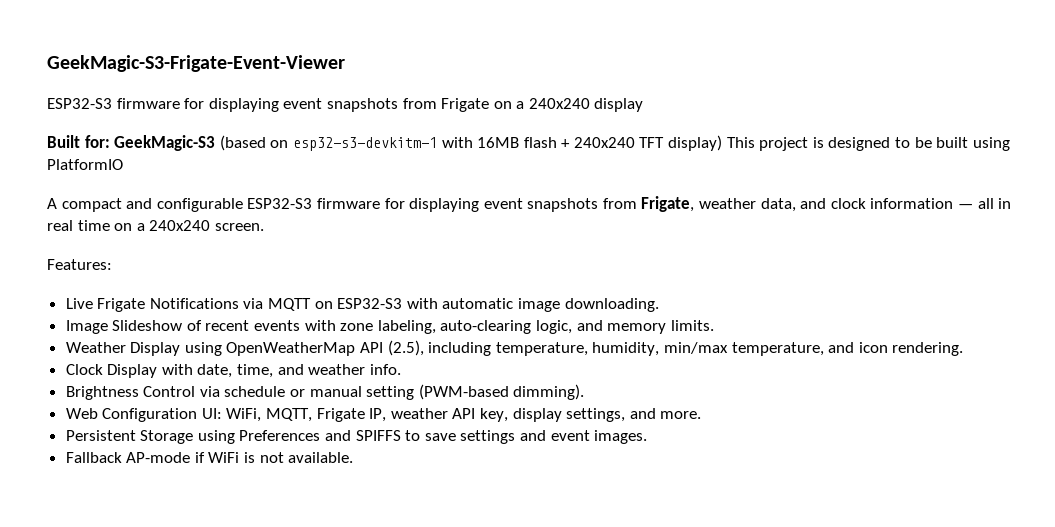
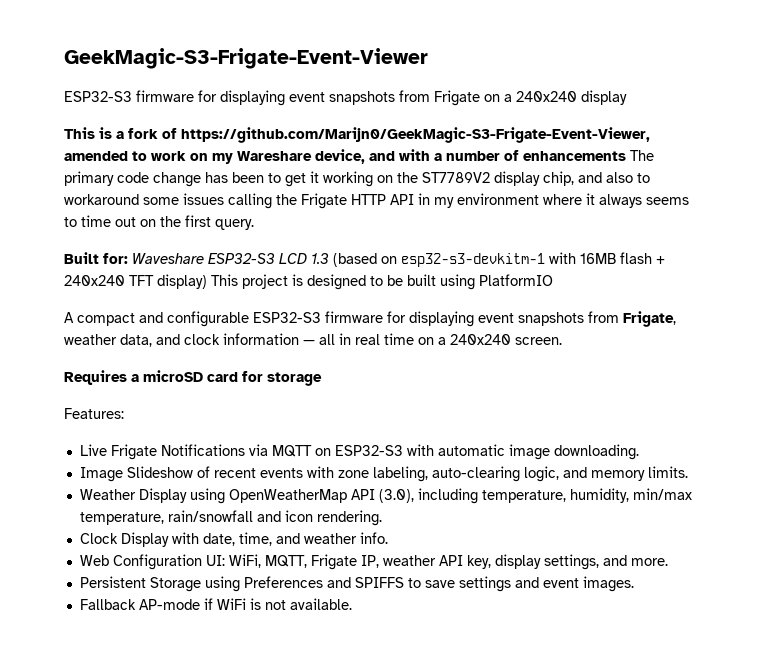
- Built for: GeekMagic-S3 (based on esp32-s3-devkitm-1 with 16MB flash + 240x240 TFT display) This project is designed to be built using PlatformIO
+ This is a fork of https://github.com/Marijn0/GeekMagic-S3-Frigate-Event-Viewer, amended to work on my Wareshare device, and with a number of enhancements The primary code change has been to get it working on the ST7789V2 display chip, and also to workaround some issues calling the Frigate HTTP API in my environment where it always seems to time out on the first query.
+ Built for: Waveshare ESP32-S3 LCD 1.3 (based on esp32-s3-devkitm-1 with 16MB flash + 240x240 TFT display) This project is designed to be built using PlatformIO
+ Requires a microSD card for storage
- Weather Display using OpenWeatherMap API (2.5), including temperature, humidity, min/max temperature, and icon rendering.
+ Weather Display using OpenWeatherMap API (3.0), including temperature, humidity, min/max temperature, rain/snowfall and icon rendering.
- Brightness Control via schedule or manual setting (PWM-based dimming).

